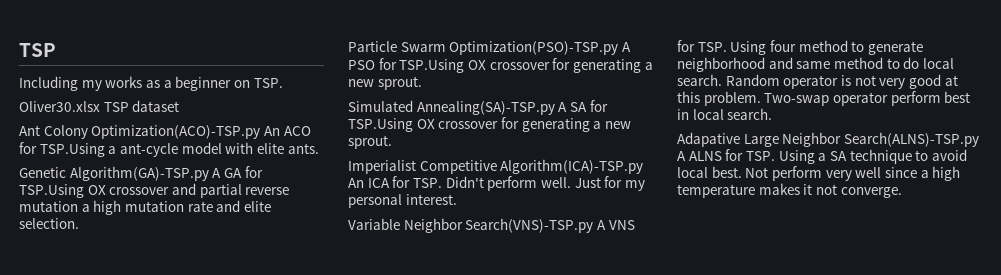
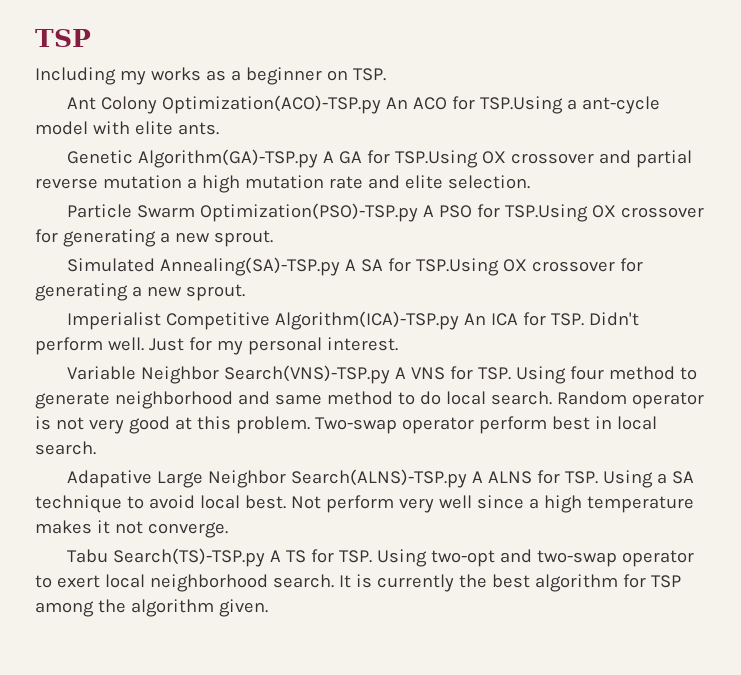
- Oliver30.xlsx TSP dataset
+ Tabu Search(TS)-TSP.py A TS for TSP. Using two-opt and two-swap operator to exert local neighborhood search. It is currently the best algorithm for TSP among the algorithm given.

